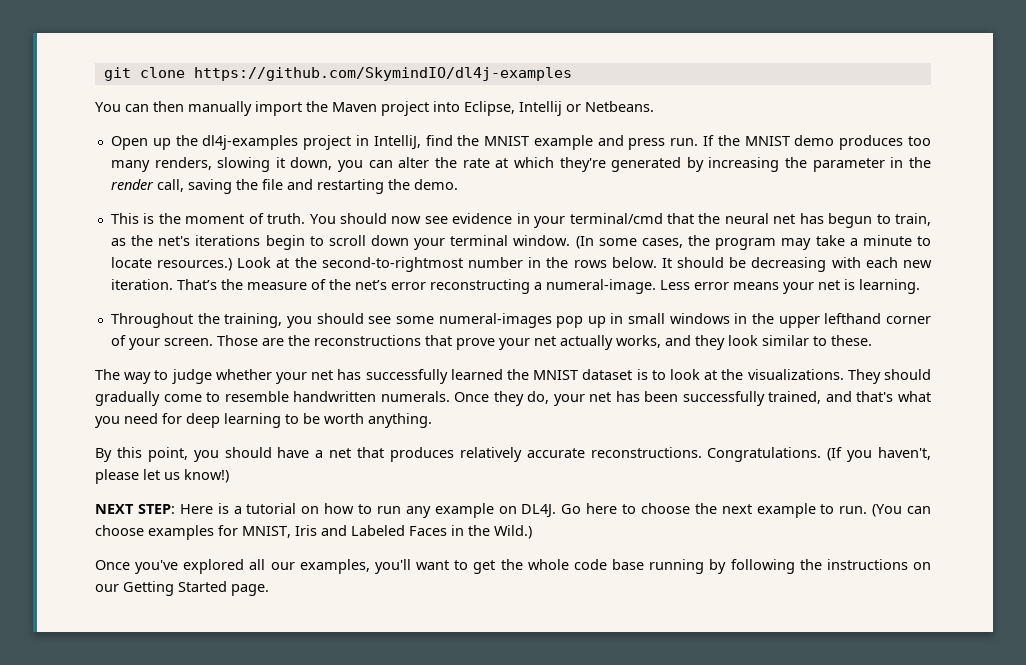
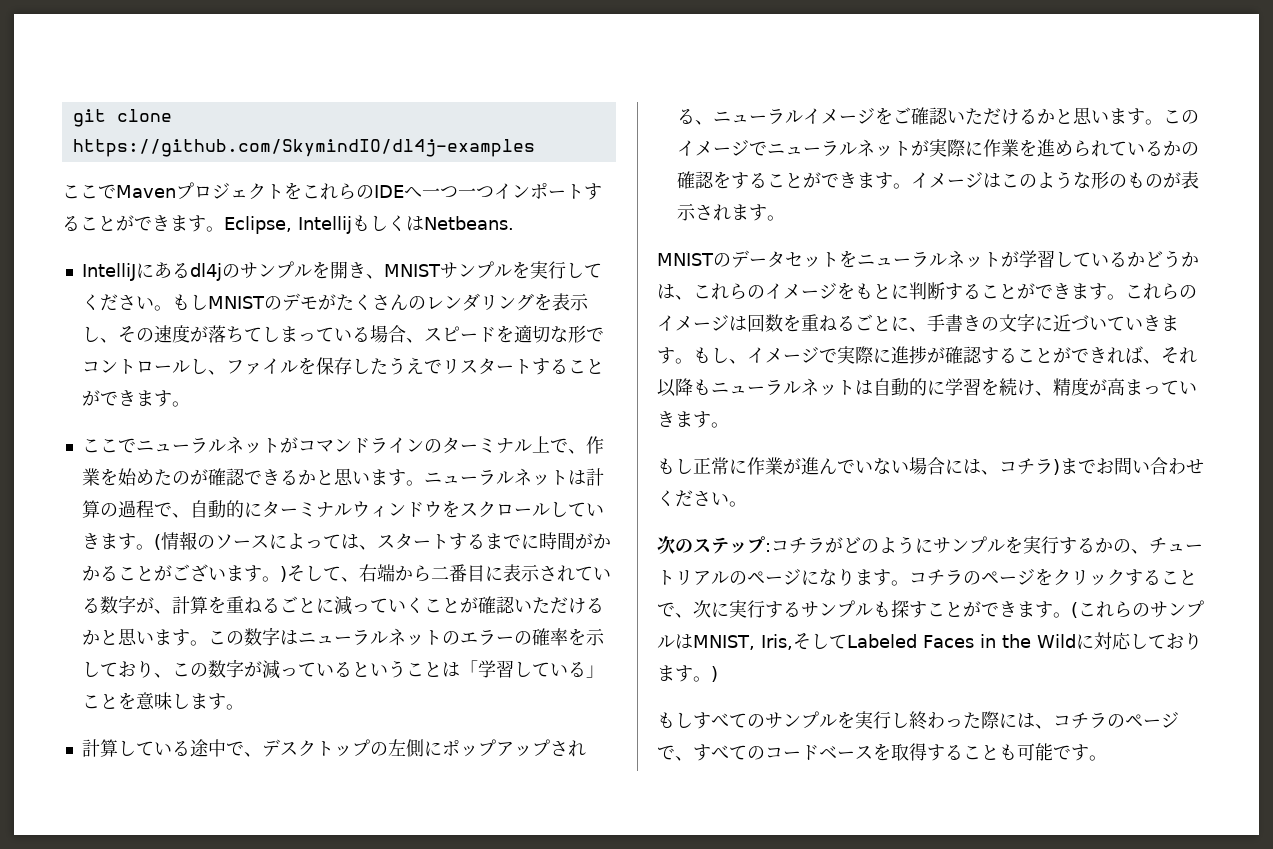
- You can then manually import the Maven project into Eclipse, Intellij or Netbeans.
- Open up the dl4j-examples project in IntelliJ, find the MNIST example and press run. If the MNIST demo produces too many renders, slowing it down, you can alter the rate at which they're generated by increasing the parameter in the render call, saving the file and restarting the demo.
- This is the moment of truth. You should now see evidence in your terminal/cmd that the neural net has begun to train, as the net's iterations begin to scroll down your terminal window. (In some cases, the program may take a minute to locate resources.) Look at the second-to-rightmost number in the rows below. It should be decreasing with each new iteration. That’s the measure of the net’s error reconstructing a numeral-image. Less error means your net is learning.
- Throughout the training, you should see some numeral-images pop up in small windows in the upper lefthand corner of your screen. Those are the reconstructions that prove your net actually works, and they look similar to these.
- The way to judge whether your net has successfully learned the MNIST dataset is to look at the visualizations. They should gradually come to resemble handwritten numerals. Once they do, your net has been successfully trained, and that's what you need for deep learning to be worth anything.
- By this point, you should have a net that produces relatively accurate reconstructions. Congratulations. (If you haven't, please let us know!)
- NEXT STEP: Here is a tutorial on how to run any example on DL4J. Go here to choose the next example to run. (You can choose examples for MNIST, Iris and Labeled Faces in the Wild.)
- Once you've explored all our examples, you'll want to get the whole code base running by following the instructions on our Getting Started page.
+ ここでMavenプロジェクトをこれらのIDEへ一つ一つインポートすることができます。Eclipse, IntellijもしくはNetbeans.
+ IntelliJにあるdl4jのサンプルを開き、MNISTサンプルを実行してください。もしMNISTのデモがたくさんのレンダリングを表示し、その速度が落ちてしまっている場合、スピードを適切な形でコントロールし、ファイルを保存したうえでリスタートすることができます。
+ ここでニューラルネットがコマンドラインのターミナル上で、作業を始めたのが確認できるかと思います。ニューラルネットは計算の過程で、自動的にターミナルウィンドウをスクロールしていきます。(情報のソースによっては、スタートするまでに時間がかかることがございます。)そして、右端から二番目に表示されている数字が、計算を重ねるごとに減っていくことが確認いただけるかと思います。この数字はニューラルネットのエラーの確率を示しており、この数字が減っているということは「学習している」ことを意味します。
+ 計算している途中で、デスクトップの左側にポップアップされる、ニューラルイメージをご確認いただけるかと思います。このイメージでニューラルネットが実際に作業を進められているかの確認をすることができます。イメージはこのような形のものが表示されます。
+ MNISTのデータセットをニューラルネットが学習しているかどうかは、これらのイメージをもとに判断することができます。これらのイメージは回数を重ねるごとに、手書きの文字に近づいていきます。もし、イメージで実際に進捗が確認することができれば、それ以降もニューラルネットは自動的に学習を続け、精度が高まっていきます。
+ もし正常に作業が進んでいない場合には、コチラ)までお問い合わせください。
+ 次のステップ:コチラがどのようにサンプルを実行するかの、チュートリアルのページになります。コチラのページをクリックすることで、次に実行するサンプルも探すことができます。(これらのサンプルはMNIST, Iris,そしてLabeled Faces in the Wildに対応しております。)
+ もしすべてのサンプルを実行し終わった際には、コチラのページで、すべてのコードベースを取得することも可能です。

